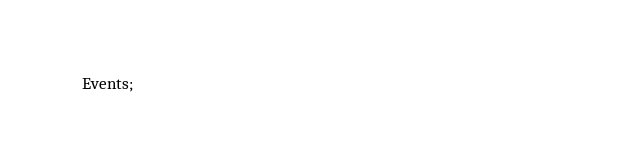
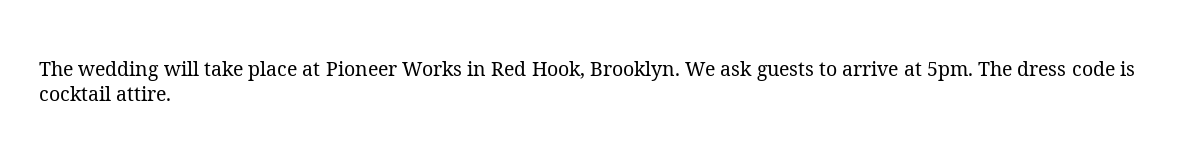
- Events;
+ The wedding will take place at Pioneer Works in Red Hook, Brooklyn. We ask guests to arrive at 5pm. The dress code is cocktail attire.

